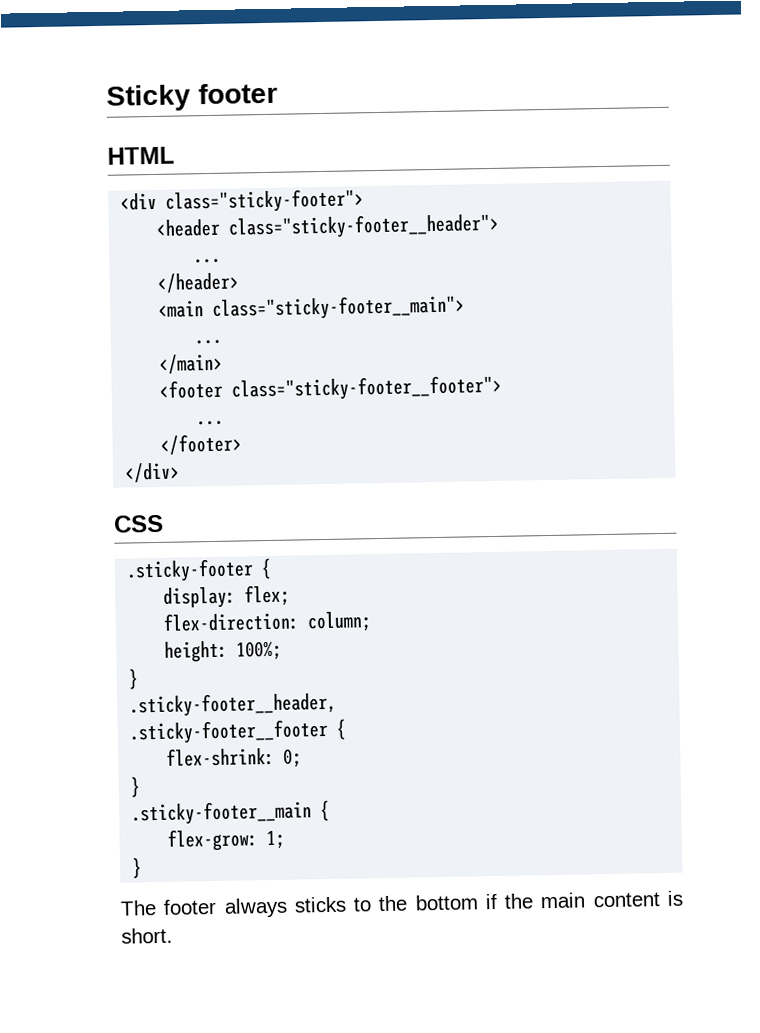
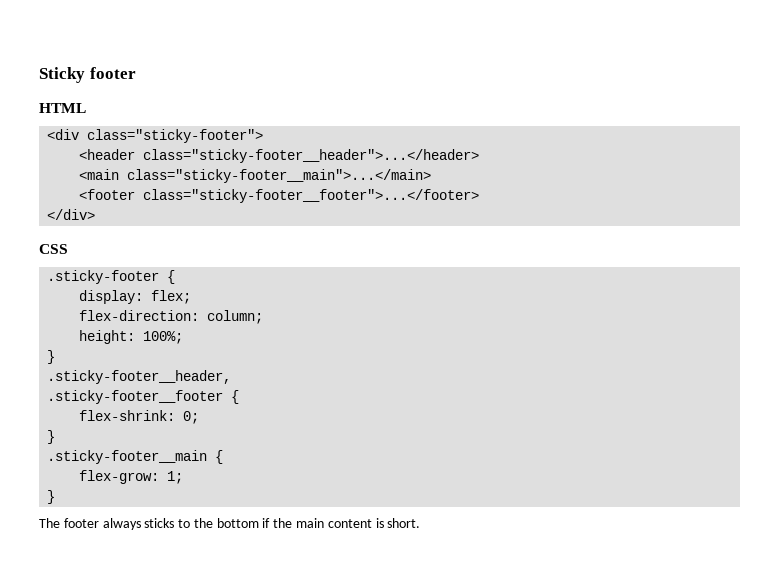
- <header class="sticky-footer__header">
- ...
- </header>
- <main class="sticky-footer__main">
- ...
- </main>
- <footer class="sticky-footer__footer">
- ...
- </footer>
+ <header class="sticky-footer__header">...</header>
+ <main class="sticky-footer__main">...</main>
+ <footer class="sticky-footer__footer">...</footer>

